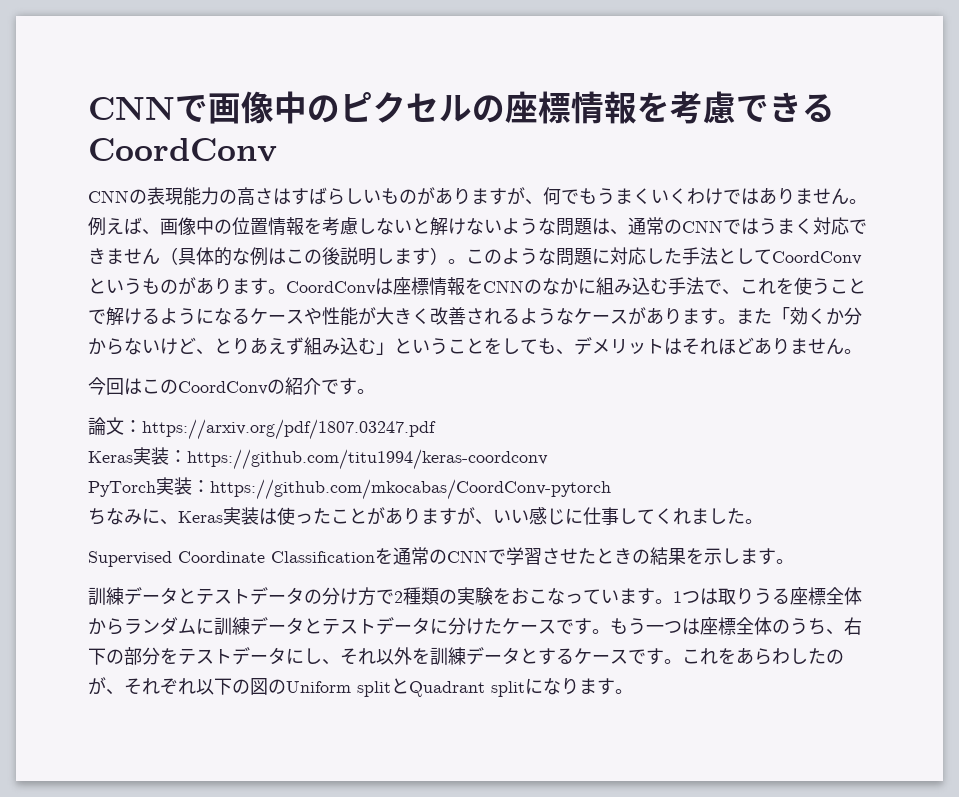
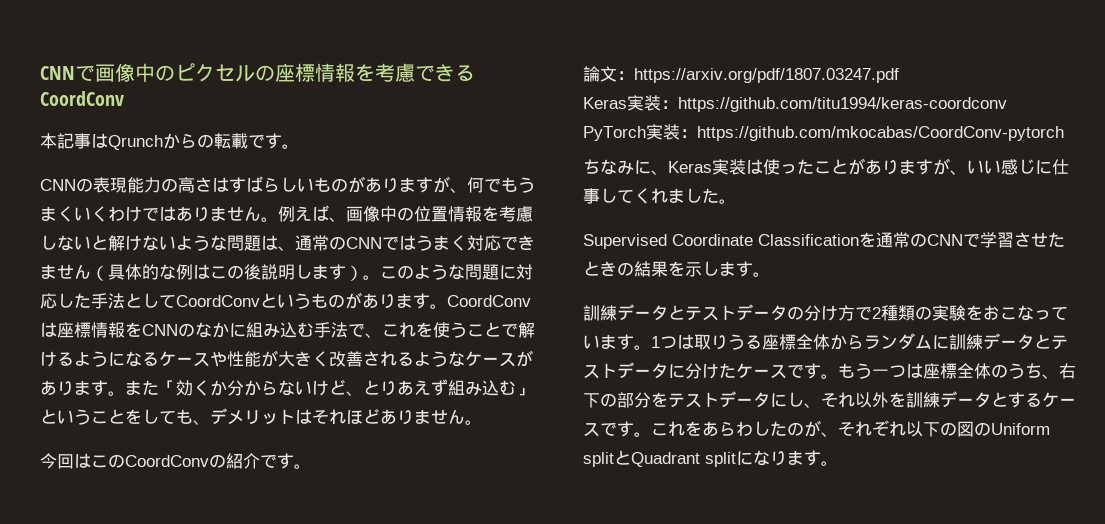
+ 本記事はQrunchからの転載です。

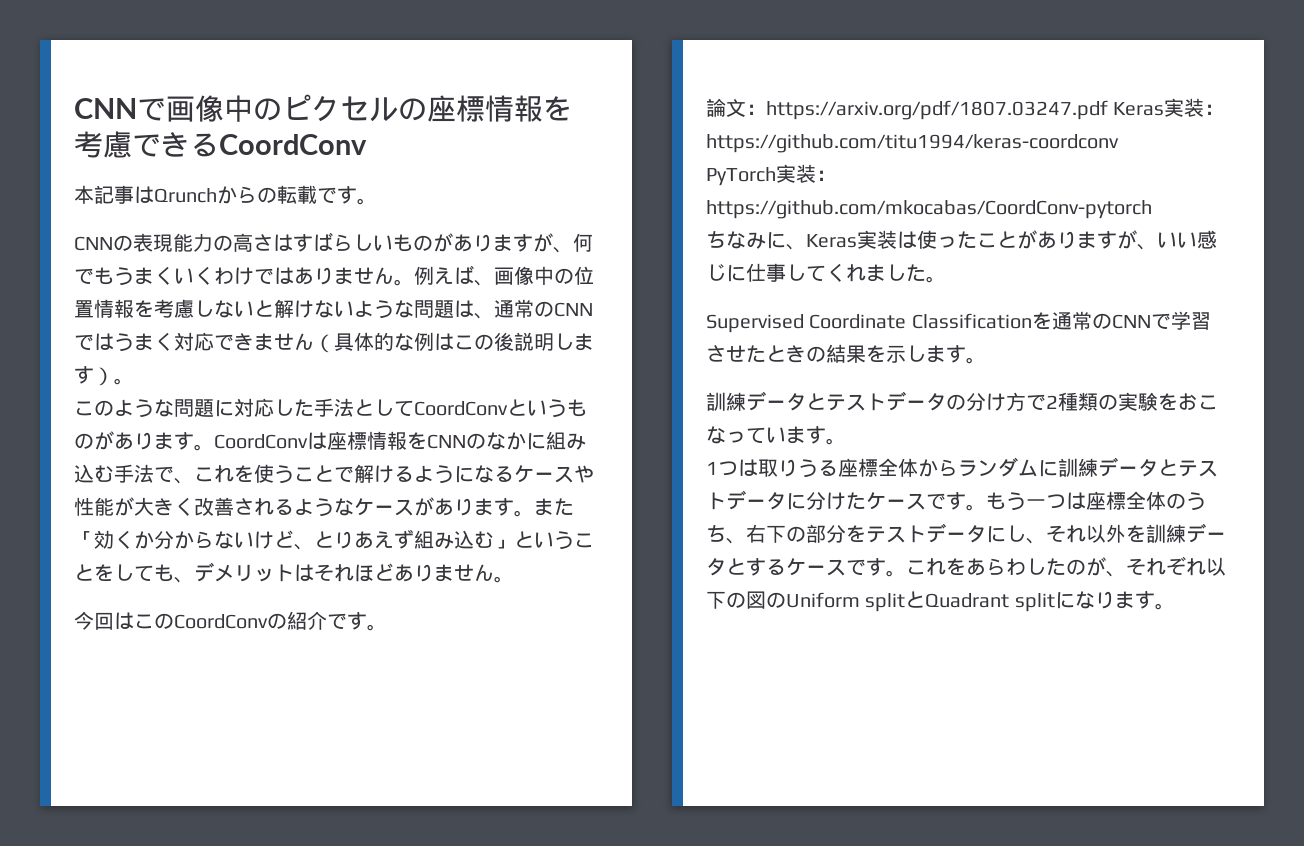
- 例えば、画像中の位置情報を考慮しないと解けないような問題は、通常のCNNではうまく対応できません（具体的な例はこの後説明します）。このような問題に対応した手法としてCoordConvというものがあります。
+ 例えば、画像中の位置情報を考慮しないと解けないような問題は、通常のCNNではうまく対応できません（具体的な例はこの後説明します）。
+ このような問題に対応した手法としてCoordConvというものがあります。
- 論文：https://arxiv.org/pdf/1807.03247.pdf
- Keras実装：https://github.com/titu1994/keras-coordconv
+ 論文：https://arxiv.org/pdf/1807.03247.pdf Keras実装：https://github.com/titu1994/keras-coordconv
- 訓練データとテストデータの分け方で2種類の実験をおこなっています。1つは取りうる座標全体からランダムに訓練データとテストデータに分けたケースです。
+ 訓練データとテストデータの分け方で2種類の実験をおこなっています。
+ 1つは取りうる座標全体からランダムに訓練データとテストデータに分けたケースです。

